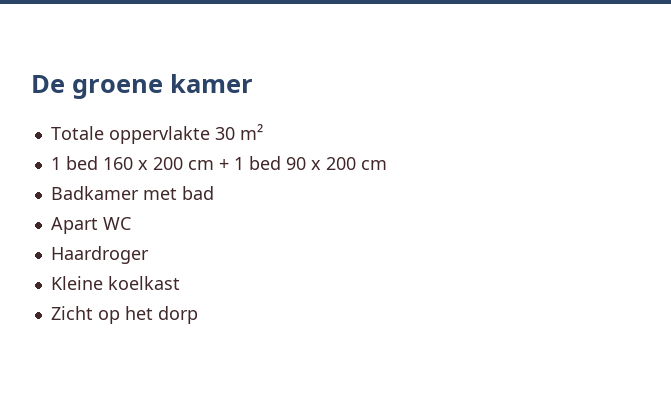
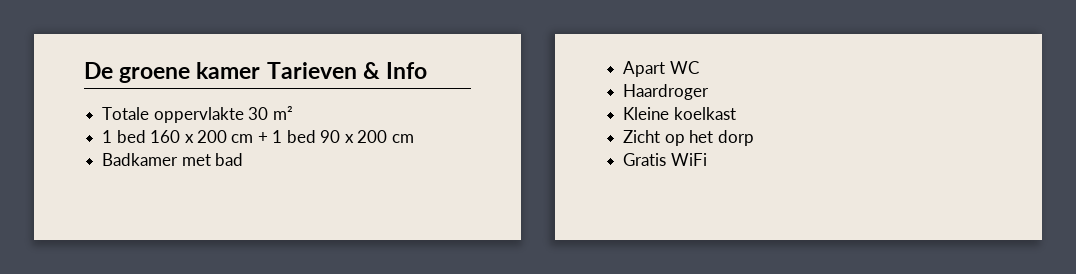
- De groene kamer
+ De groene kamer Tarieven & Info
+ Gratis WiFi

